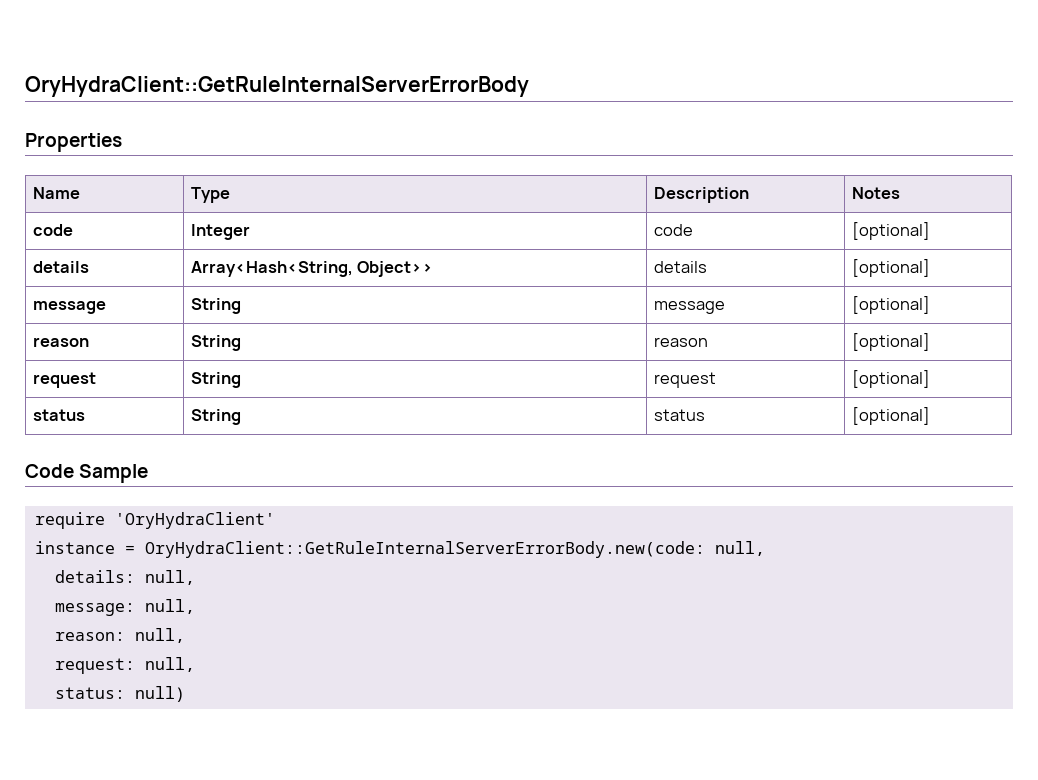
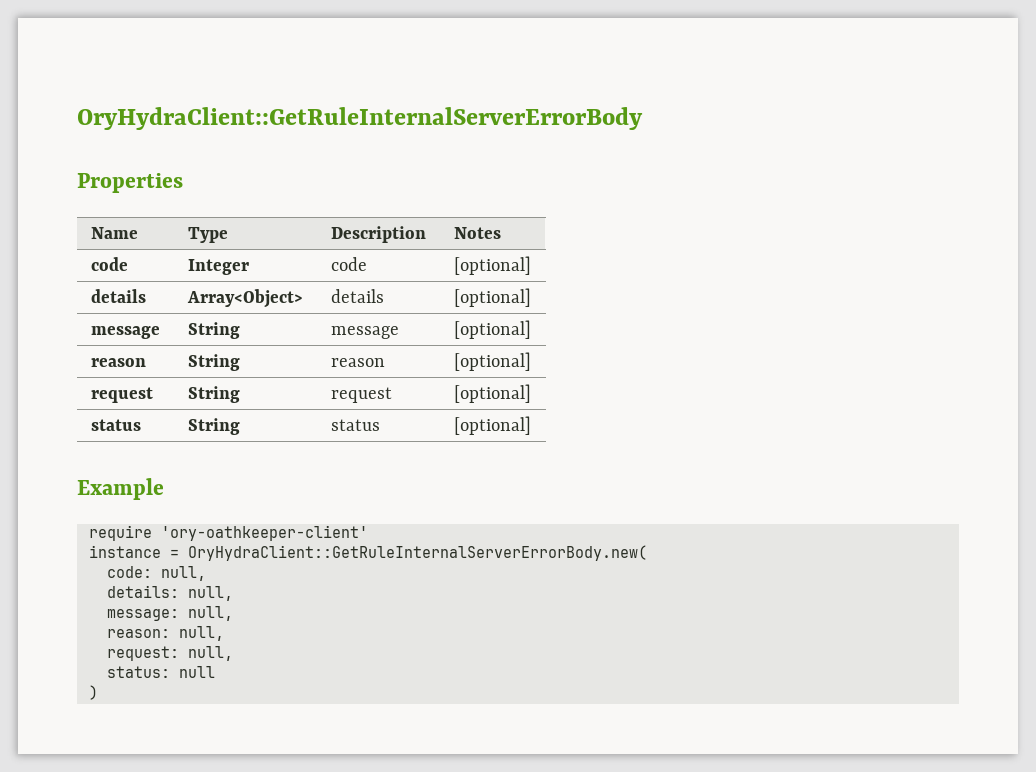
- details | Array<Hash<String, Object>> | details | [optional]
+ details | Array<Object> | details | [optional]
- Code Sample
+ Example
- require 'OryHydraClient'
+ require 'ory-oathkeeper-client'
- instance = OryHydraClient::GetRuleInternalServerErrorBody.new(code: null,
+ instance = OryHydraClient::GetRuleInternalServerErrorBody.new(
+ code: null,
- status: null)
+ status: null
+ )

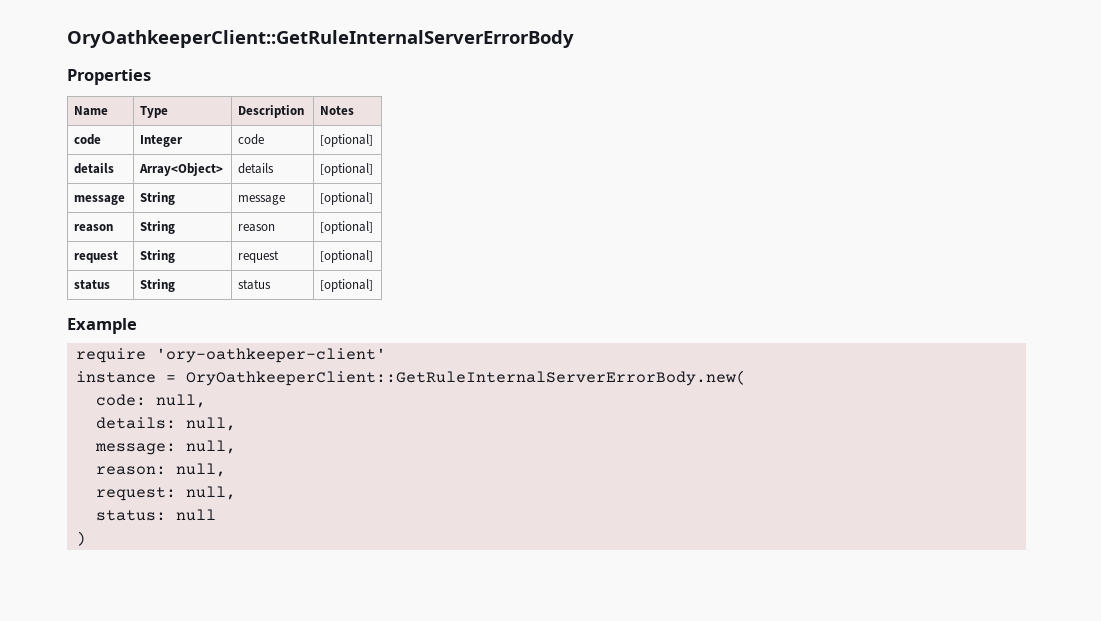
- OryHydraClient::GetRuleInternalServerErrorBody
+ OryOathkeeperClient::GetRuleInternalServerErrorBody
- instance = OryHydraClient::GetRuleInternalServerErrorBody.new(
+ instance = OryOathkeeperClient::GetRuleInternalServerErrorBody.new(

